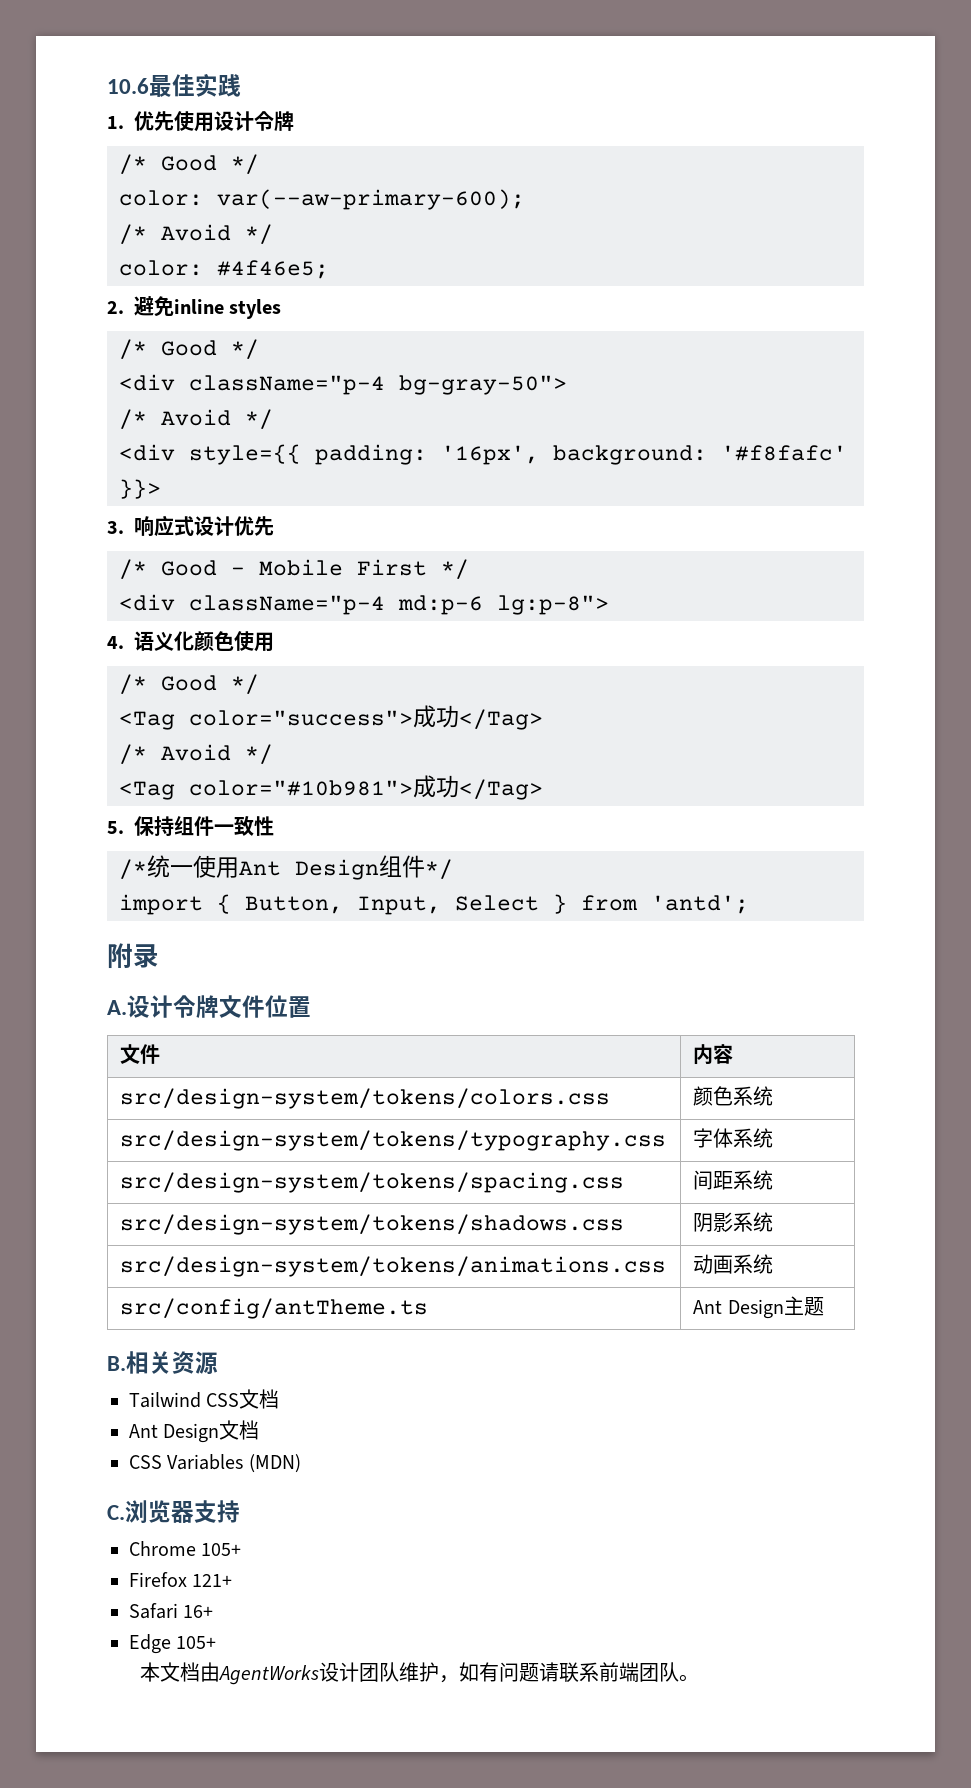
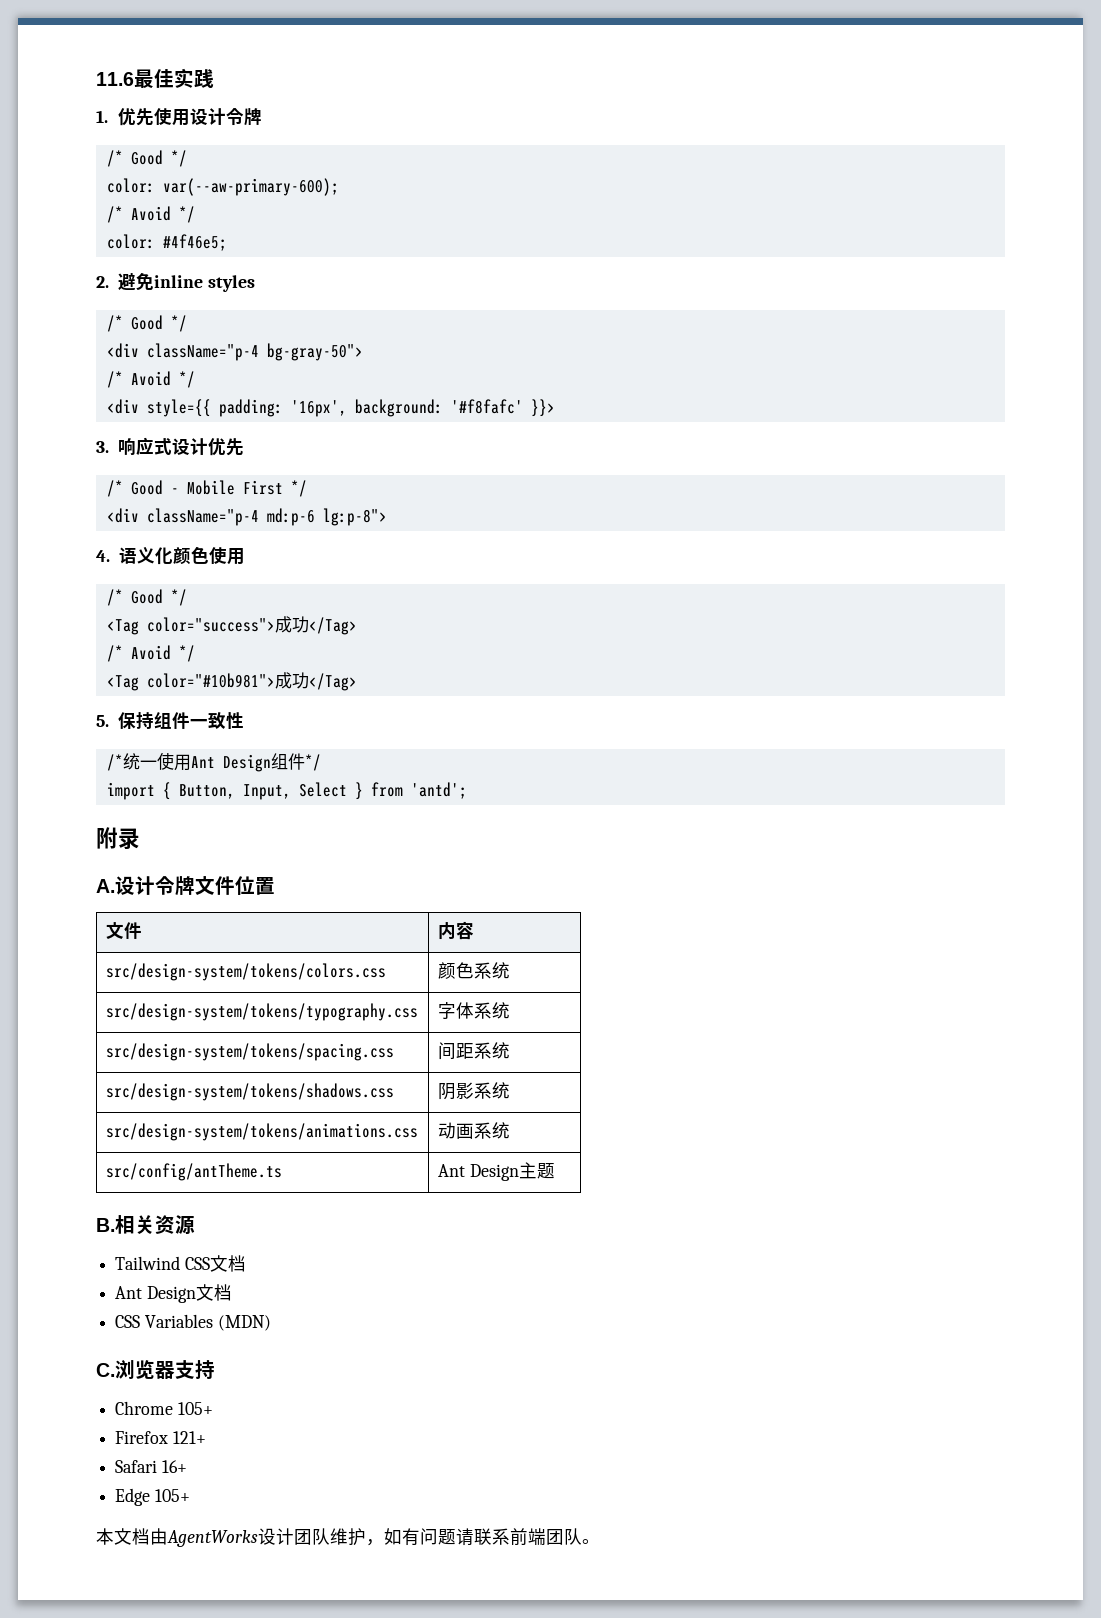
- 10.6最佳实践
+ 11.6最佳实践

